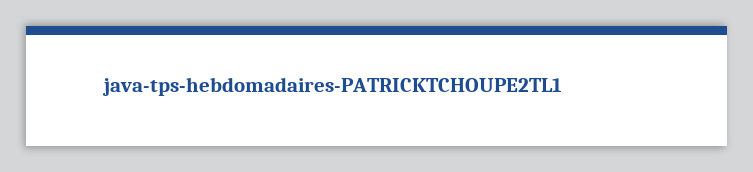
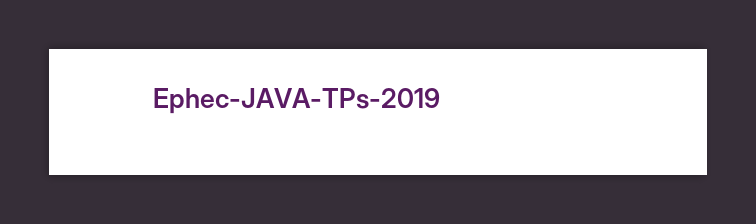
- java-tps-hebdomadaires-PATRICKTCHOUPE2TL1
+ Ephec-JAVA-TPs-2019

